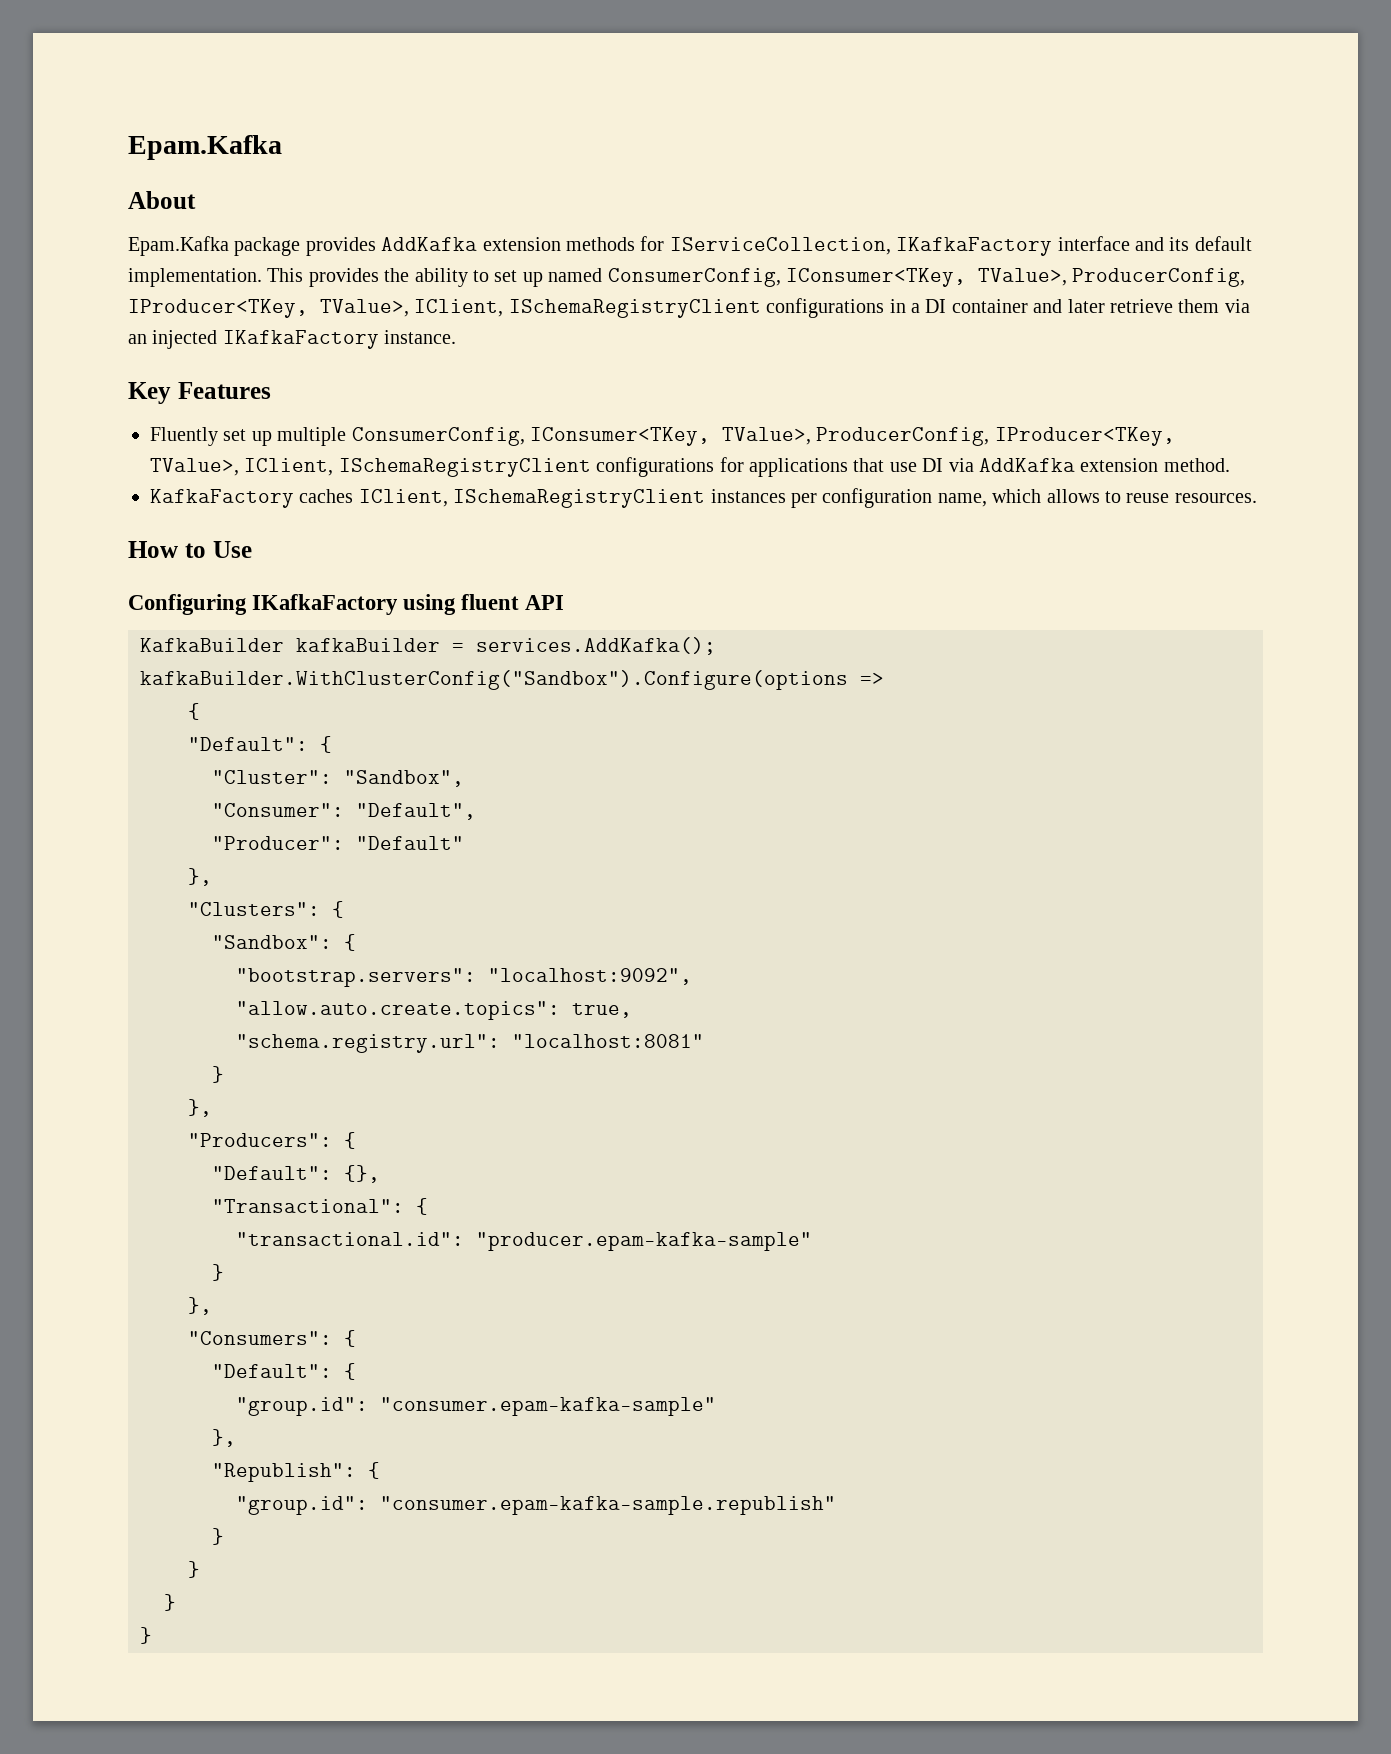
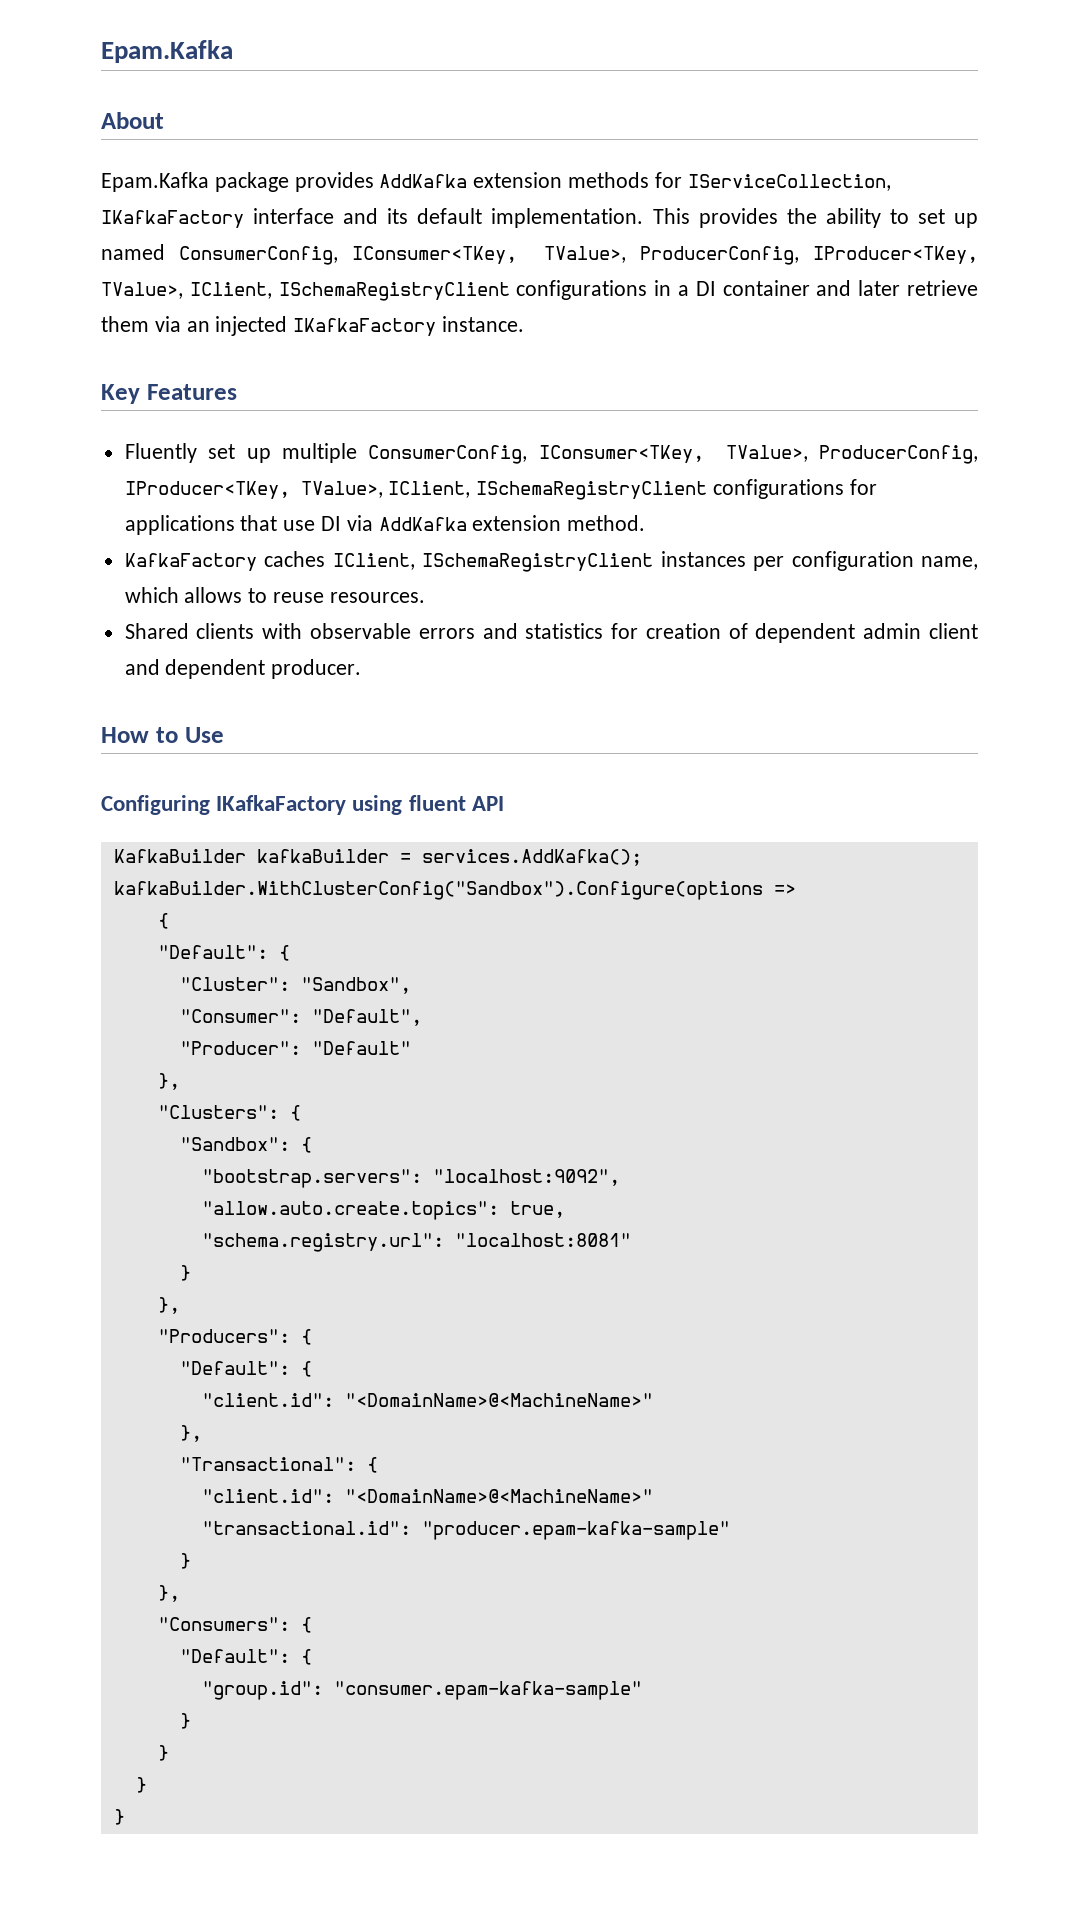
+ Shared clients with observable errors and statistics for creation of dependent admin client and dependent producer.
  "Producers": {
- "Default": {},
+ "Default": {
+ "client.id": "<DomainName>@<MachineName>"
+ },
  "Transactional": {
+ "client.id": "<DomainName>@<MachineName>"
  "group.id": "consumer.epam-kafka-sample"
- },
- "Republish": {
- "group.id": "consumer.epam-kafka-sample.republish"

